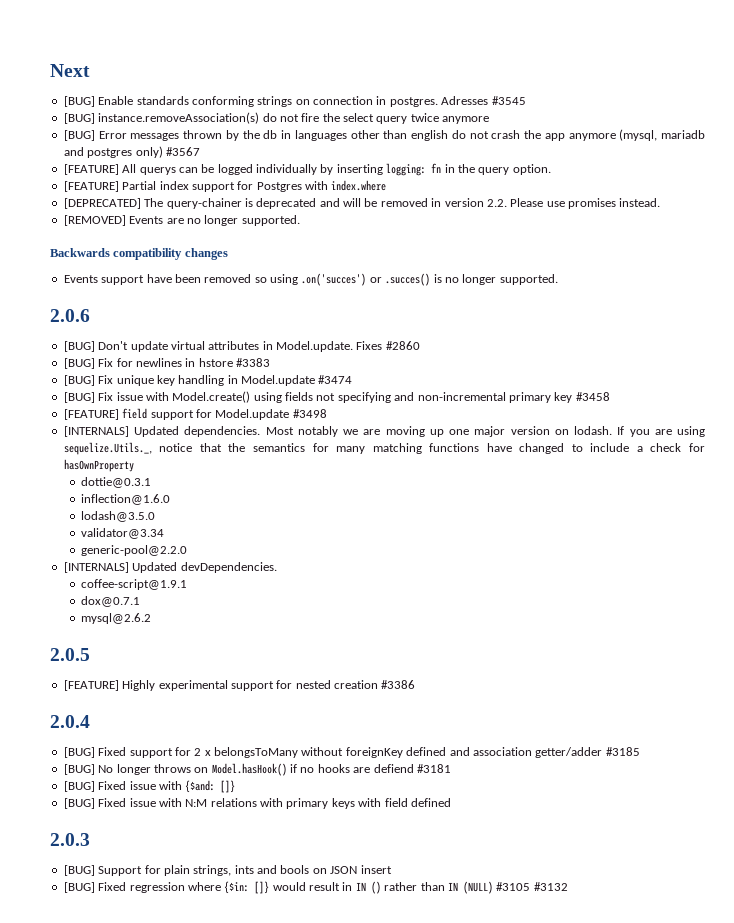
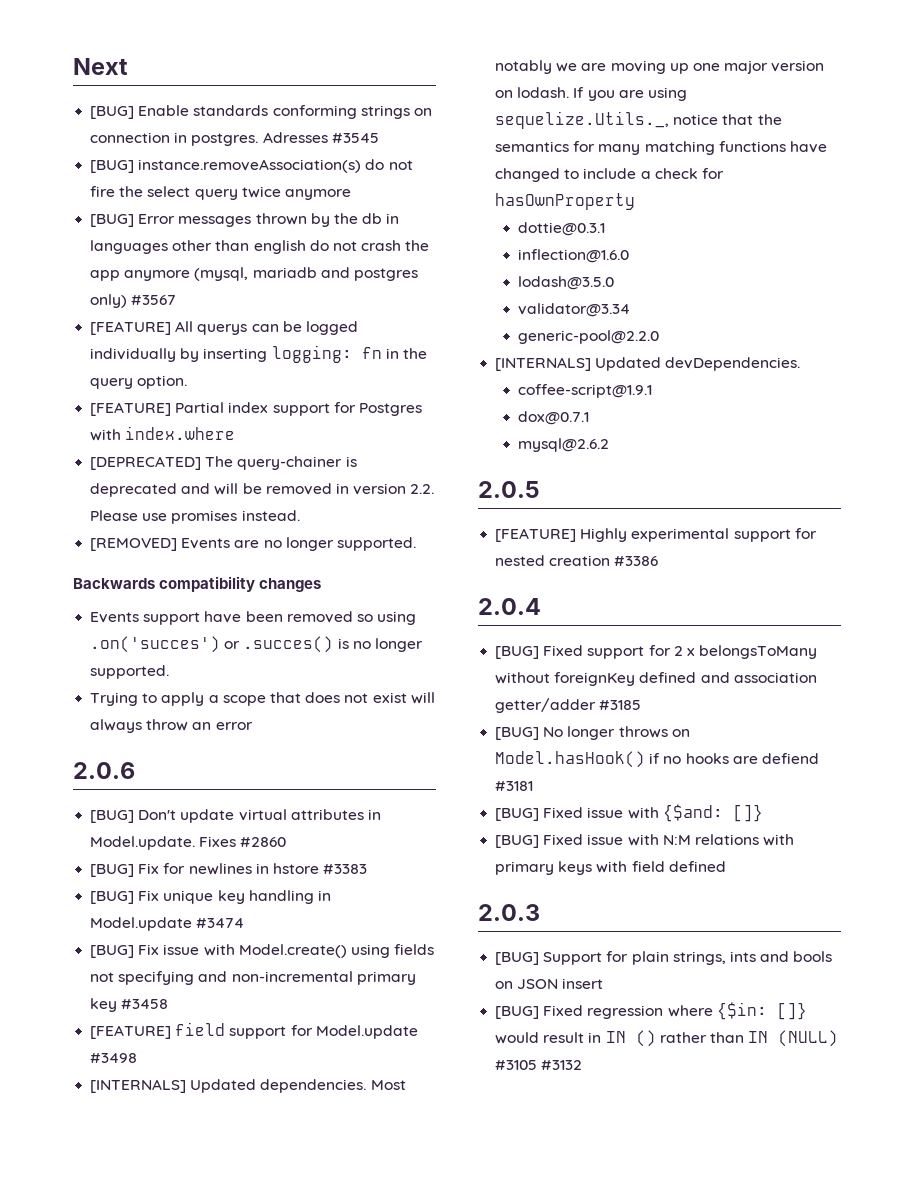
+ Trying to apply a scope that does not exist will always throw an error

